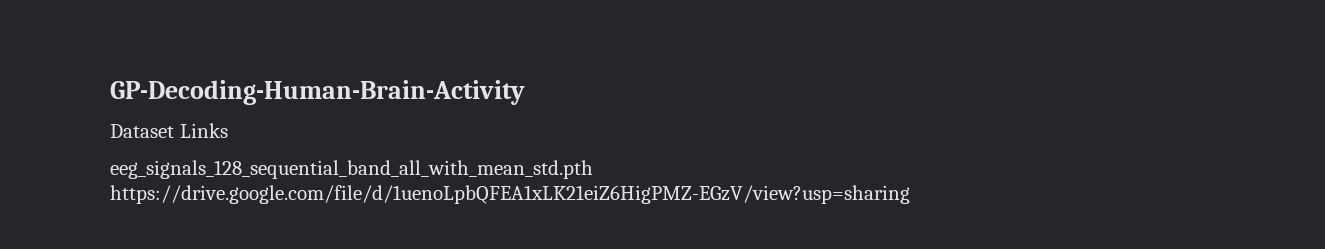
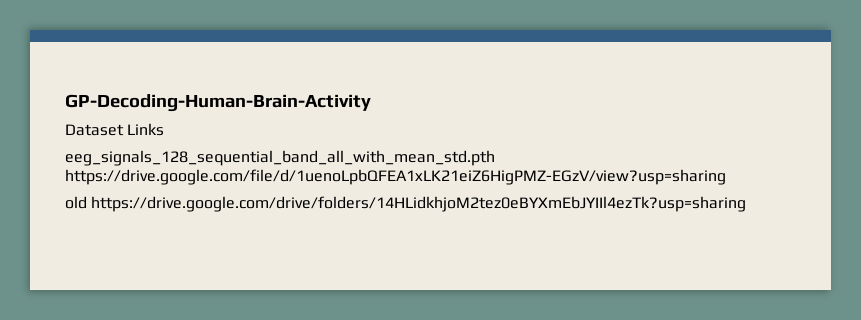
+ old https://drive.google.com/drive/folders/14HLidkhjoM2tez0eBYXmEbJYIIl4ezTk?usp=sharing

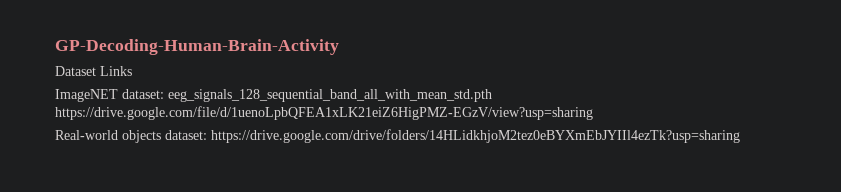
- eeg_signals_128_sequential_band_all_with_mean_std.pth https://drive.google.com/file/d/1uenoLpbQFEA1xLK21eiZ6HigPMZ-EGzV/view?usp=sharing
+ ImageNET dataset: eeg_signals_128_sequential_band_all_with_mean_std.pth https://drive.google.com/file/d/1uenoLpbQFEA1xLK21eiZ6HigPMZ-EGzV/view?usp=sharing
- old https://drive.google.com/drive/folders/14HLidkhjoM2tez0eBYXmEbJYIIl4ezTk?usp=sharing
+ Real-world objects dataset: https://drive.google.com/drive/folders/14HLidkhjoM2tez0eBYXmEbJYIIl4ezTk?usp=sharing

